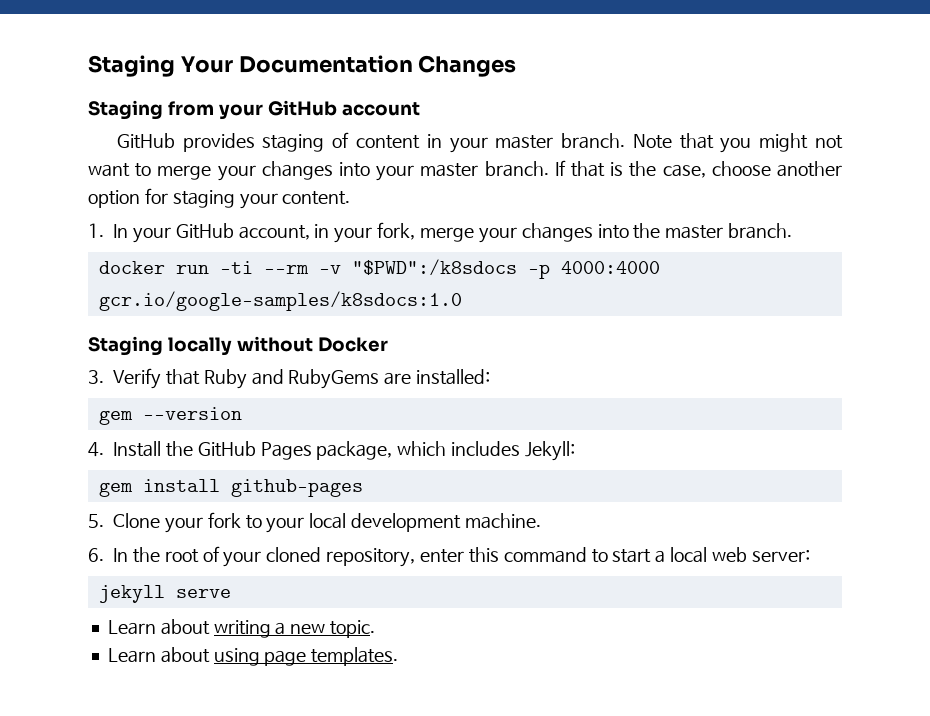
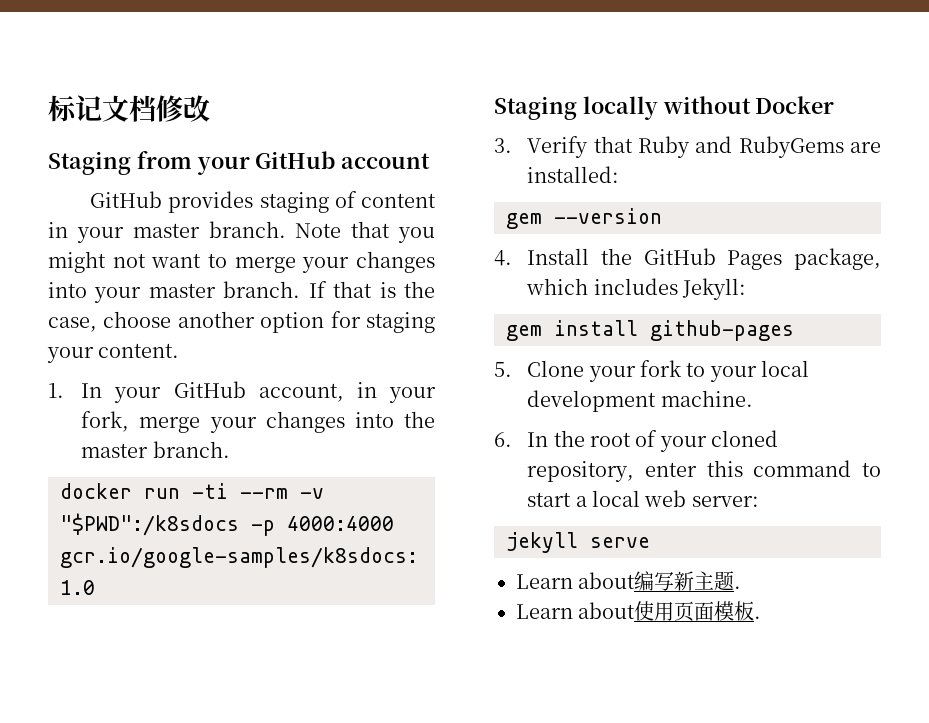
- Staging Your Documentation Changes
+ 标记文档修改
- Learn about writing a new topic.
- Learn about using page templates.
+ Learn about编写新主题.
+ Learn about使用页面模板.

